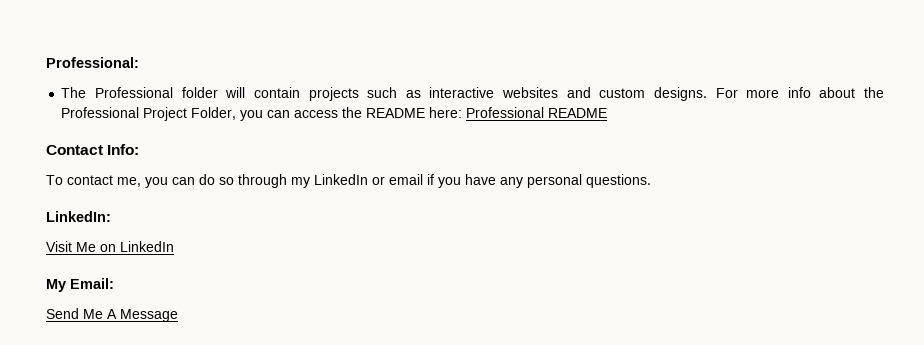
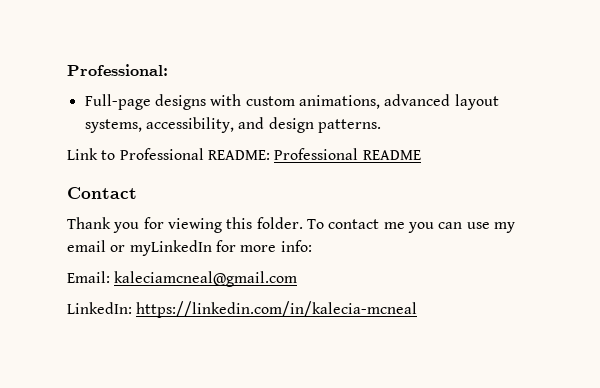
- The Professional folder will contain projects such as interactive websites and custom designs. For more info about the Professional Project Folder, you can access the README here: Professional README
- Contact Info:
- To contact me, you can do so through my LinkedIn or email if you have any personal questions.
- LinkedIn:
- Visit Me on LinkedIn
- My Email:
- Send Me A Message
+ Full-page designs with custom animations, advanced layout systems, accessibility, and design patterns.
+ Link to Professional README: Professional README
+ Contact
+ Thank you for viewing this folder. To contact me you can use my email or myLinkedIn for more info:
+ Email: kaleciamcneal@gmail.com
+ LinkedIn: https://linkedin.com/in/kalecia-mcneal

